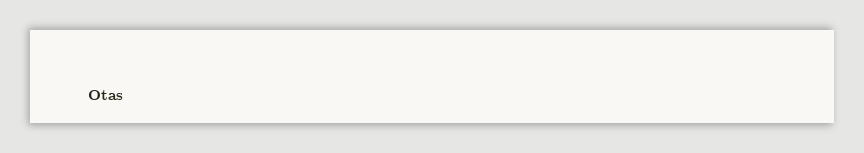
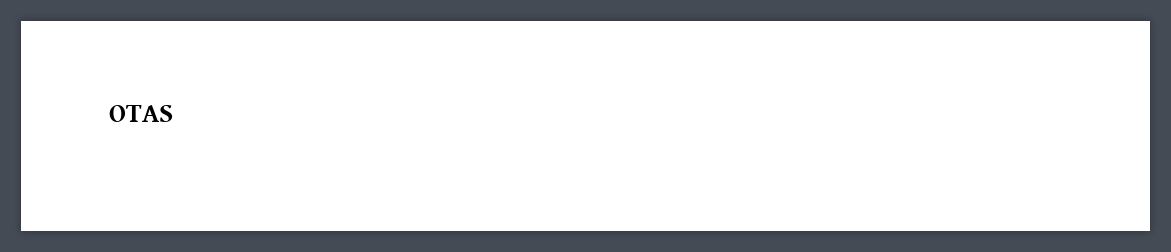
- Otas
+ OTAS

